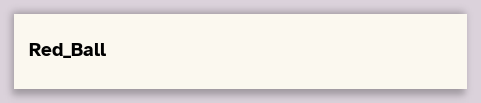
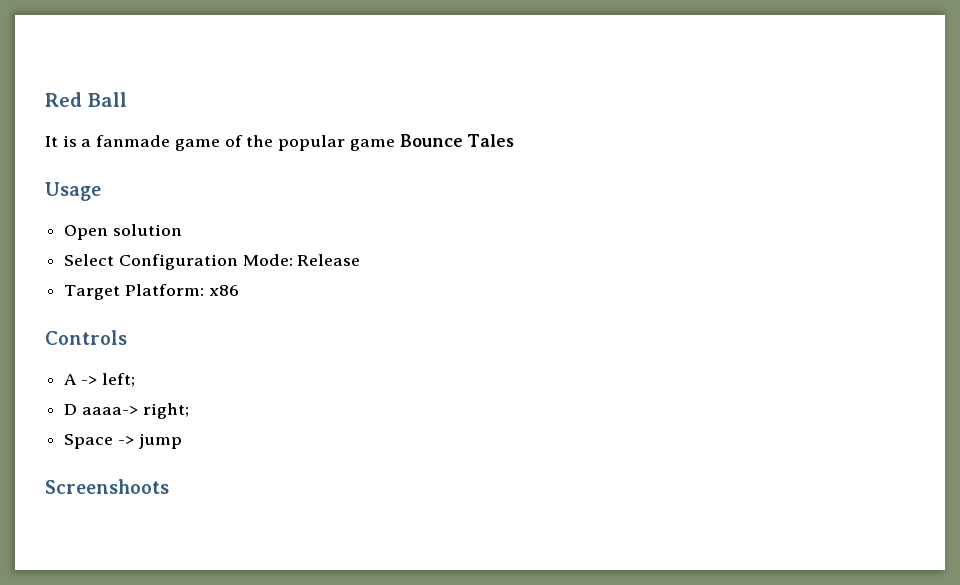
- Red_Ball
+ Red Ball
+ It is a fanmade game of the popular game Bounce Tales
+ Usage
+ Open solution
+ Select Configuration Mode: Release
+ Target Platform: x86
+ Controls
+ A -> left;
+ D aaaa-> right;
+ Space -> jump
+ Screenshoots

